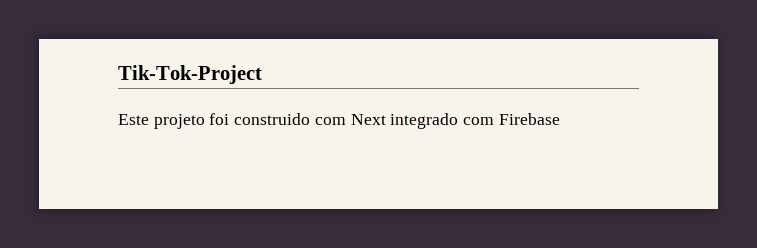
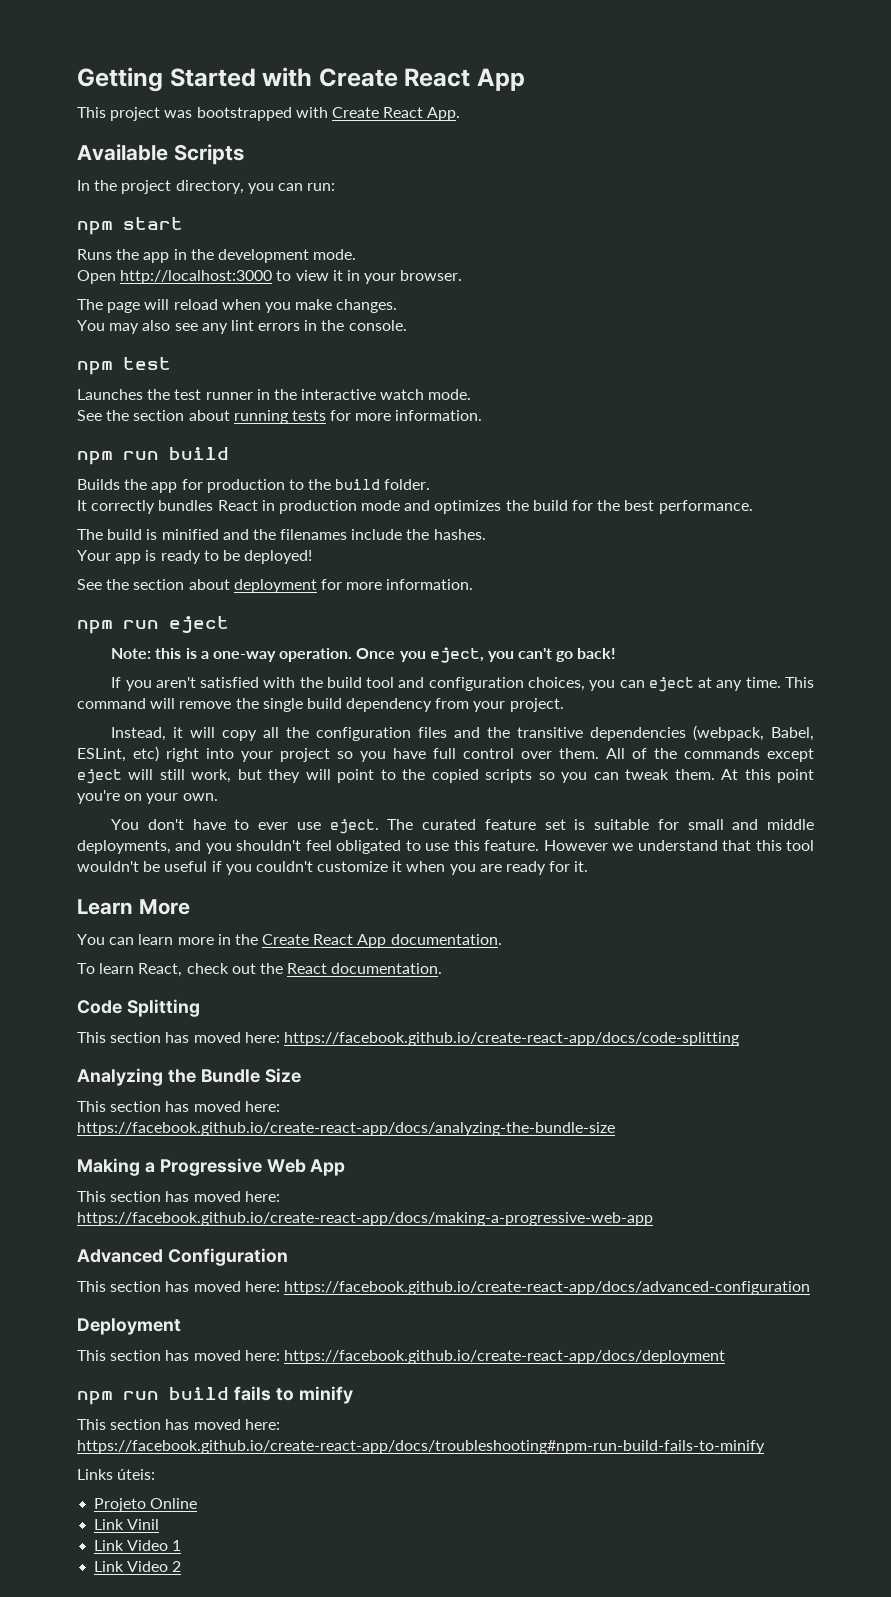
- Tik-Tok-Project
- Este projeto foi construido com Next integrado com Firebase
+ Getting Started with Create React App
+ This project was bootstrapped with Create React App.
+ Available Scripts
+ In the project directory, you can run:
+ npm start
+ Runs the app in the development mode.
+ Open http://localhost:3000 to view it in your browser.
+ The page will reload when you make changes.
+ You may also see any lint errors in the console.
+ npm test
+ Launches the test runner in the interactive watch mode.
+ See the section about running tests for more information.
+ npm run build
+ Builds the app for production to the build folder.
+ It correctly bundles React in production mode and optimizes the build for the best performance.
+ The build is minified and the filenames include the hashes.
+ Your app is ready to be deployed!
+ See the section about deployment for more information.
+ npm run eject
+ Note: this is a one-way operation. Once you eject, you can't go back!
+ If you aren't satisfied with the build tool and configuration choices, you can eject at any time. This command will remove the single build dependency from your project.
+ Instead, it will copy all the configuration files and the transitive dependencies (webpack, Babel, ESLint, etc) right into your project so you have full control over them. All of the commands except eject will still work, but they will point to the copied scripts so you can tweak them. At this point you're on your own.
+ You don't have to ever use eject. The curated feature set is suitable for small and middle deployments, and you shouldn't feel obligated to use this feature. However we understand that this tool wouldn't be useful if you couldn't customize it when you are ready for it.
+ Learn More
+ You can learn more in the Create React App documentation.
+ To learn React, check out the React documentation.
+ Code Splitting
+ This section has moved here: https://facebook.github.io/create-react-app/docs/code-splitting
+ Analyzing the Bundle Size
+ This section has moved here: https://facebook.github.io/create-react-app/docs/analyzing-the-bundle-size
+ Making a Progressive Web App
+ This section has moved here: https://facebook.github.io/create-react-app/docs/making-a-progressive-web-app
+ Advanced Configuration
+ This section has moved here: https://facebook.github.io/create-react-app/docs/advanced-configuration
+ Deployment
+ This section has moved here: https://facebook.github.io/create-react-app/docs/deployment
+ npm run build fails to minify
+ This section has moved here: https://facebook.github.io/create-react-app/docs/troubleshooting#npm-run-build-fails-to-minify
+ Links úteis:
+ Projeto Online
+ Link Vinil
+ Link Video 1
+ Link Video 2

